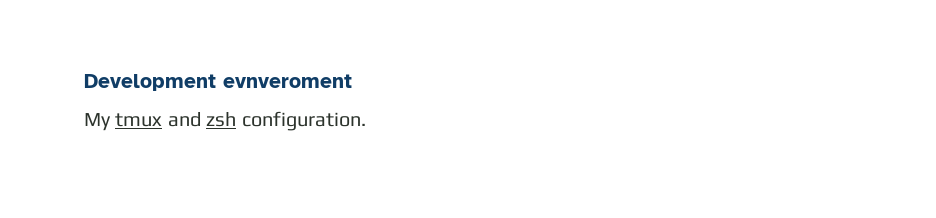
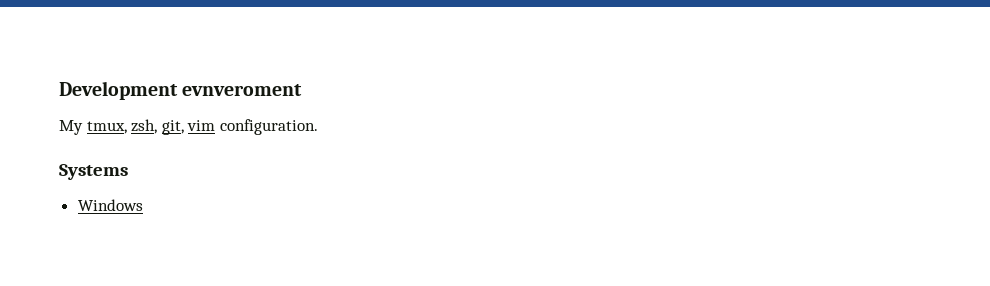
- My tmux and zsh configuration.
+ My tmux, zsh, git, vim configuration.
+ Systems
+ Windows

